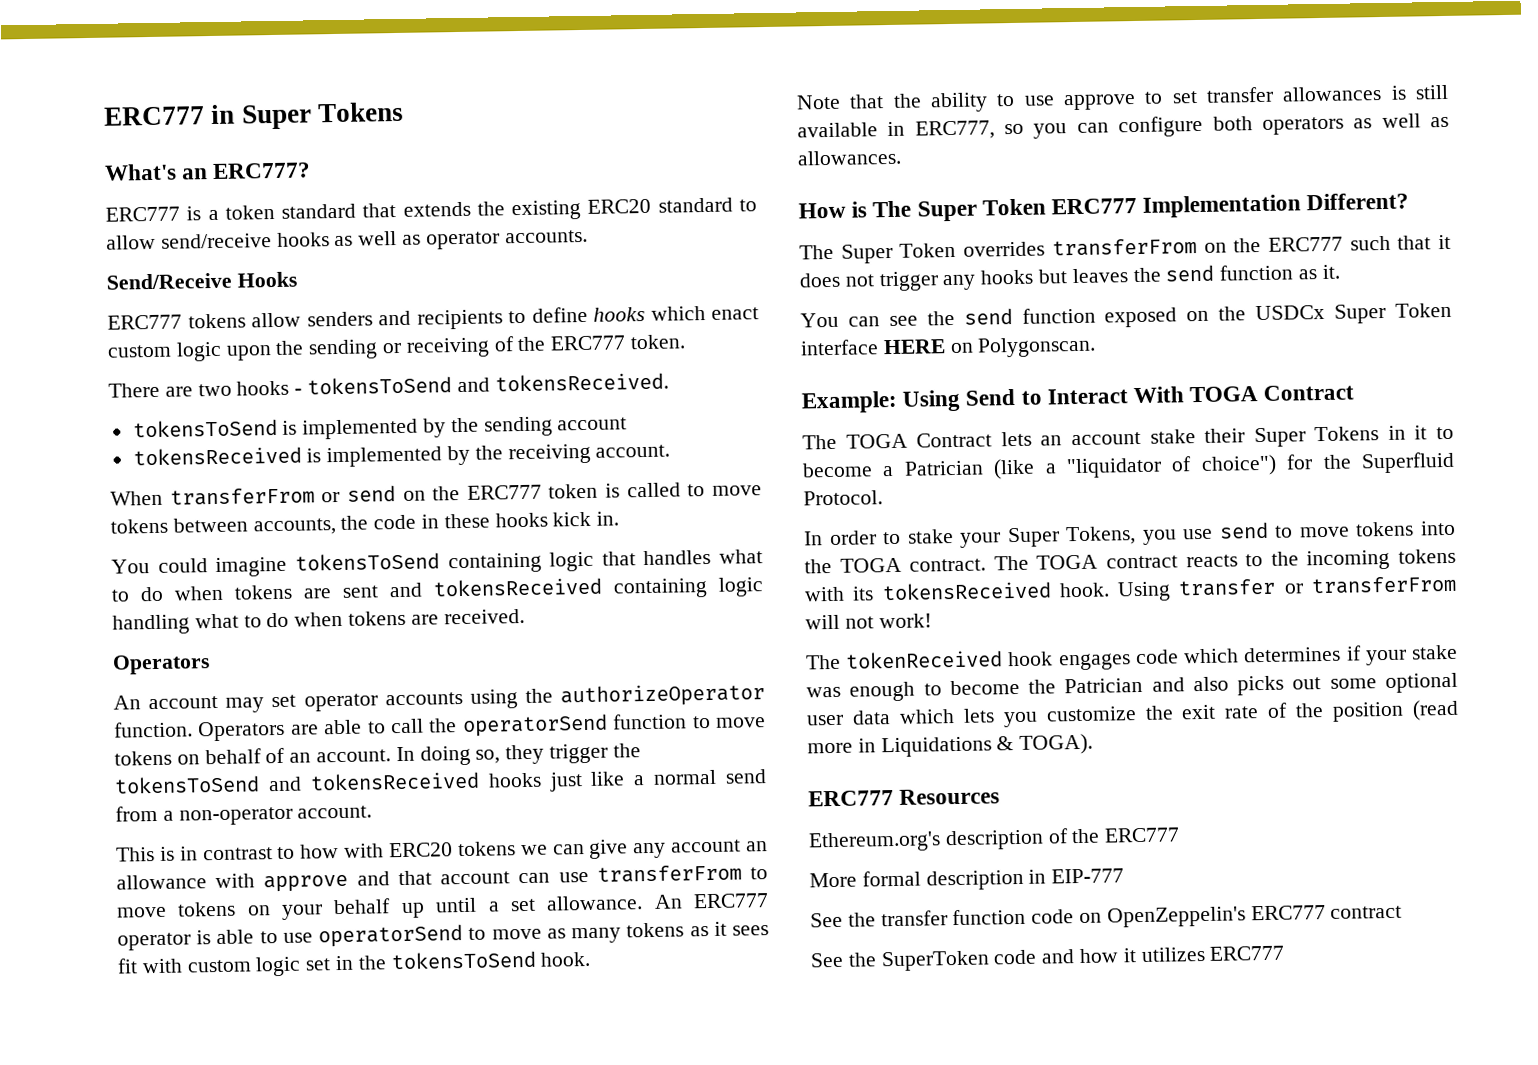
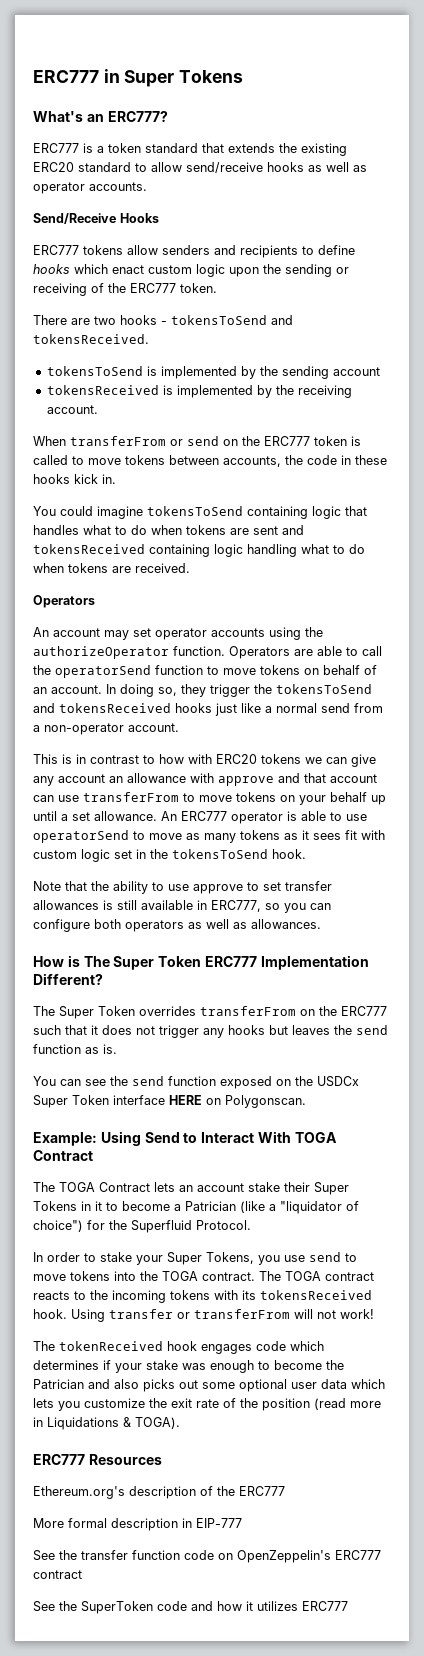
- The Super Token overrides transferFrom on the ERC777 such that it does not trigger any hooks but leaves the send function as it.
+ The Super Token overrides transferFrom on the ERC777 such that it does not trigger any hooks but leaves the send function as is.

